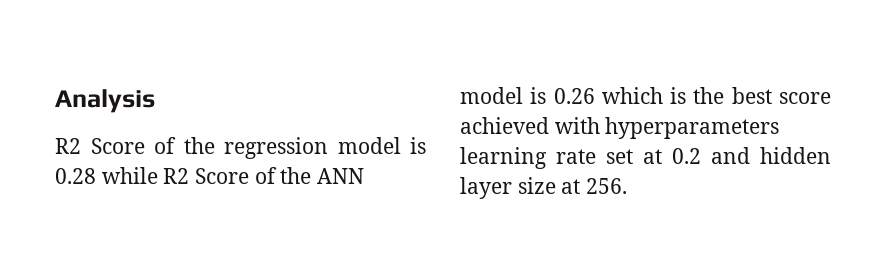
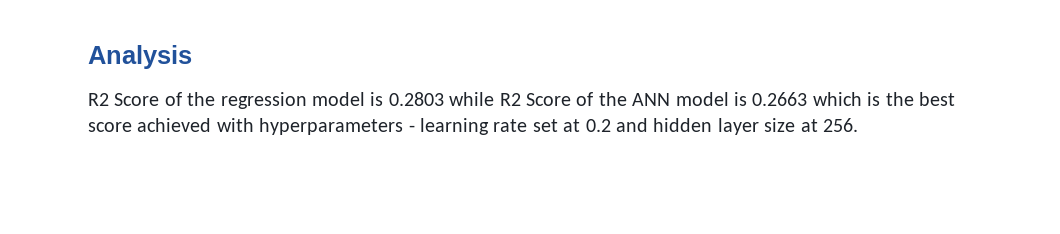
- R2 Score of the regression model is 0.28 while R2 Score of the ANN model is 0.26 which is the best score achieved with hyperparameters learning rate set at 0.2 and hidden layer size at 256.
+ R2 Score of the regression model is 0.2803 while R2 Score of the ANN model is 0.2663 which is the best score achieved with hyperparameters - learning rate set at 0.2 and hidden layer size at 256.

